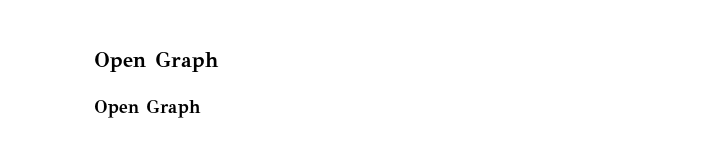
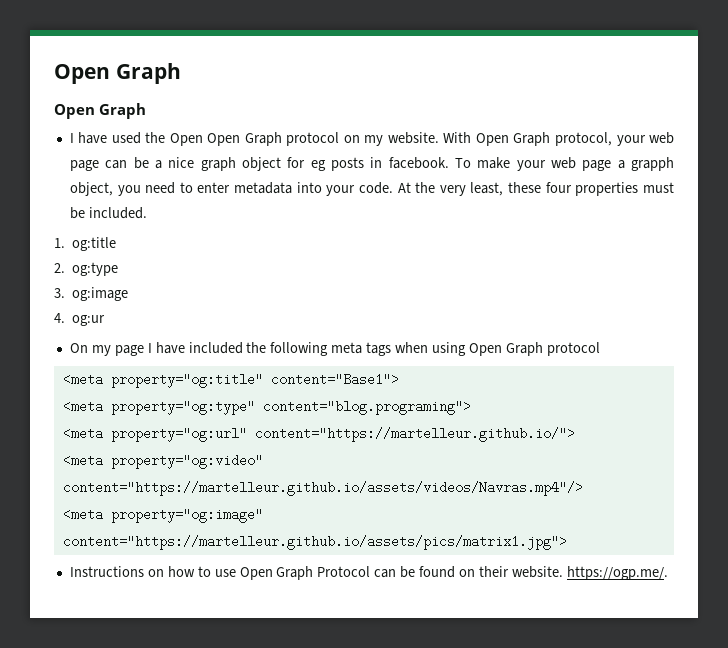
+ I have used the Open Open Graph protocol on my website. With Open Graph protocol, your web page can be a nice graph object for eg posts in facebook. To make your web page a grapph object, you need to enter metadata into your code. At the very least, these four properties must be included.
+ 1. og:title
+ 2. og:type
+ 3. og:image
+ 4. og:ur
+ On my page I have included the following meta tags when using Open Graph protocol
+ <meta property="og:title" content="Base1">
+ <meta property="og:type" content="blog.programing">
+ <meta property="og:url" content="https://martelleur.github.io/">
+ <meta property="og:video" content="https://martelleur.github.io/assets/videos/Navras.mp4"/>
+ <meta property="og:image" content="https://martelleur.github.io/assets/pics/matrix1.jpg">
+ Instructions on how to use Open Graph Protocol can be found on their website. https://ogp.me/.

